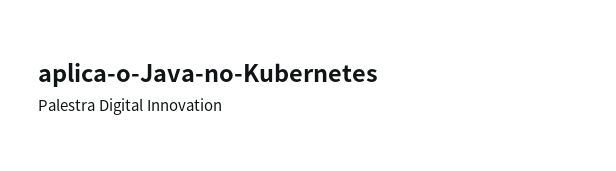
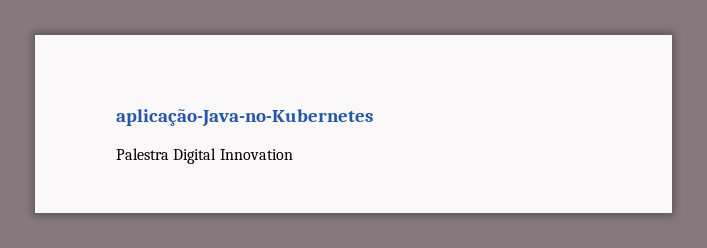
- aplica-o-Java-no-Kubernetes
+ aplicação-Java-no-Kubernetes

